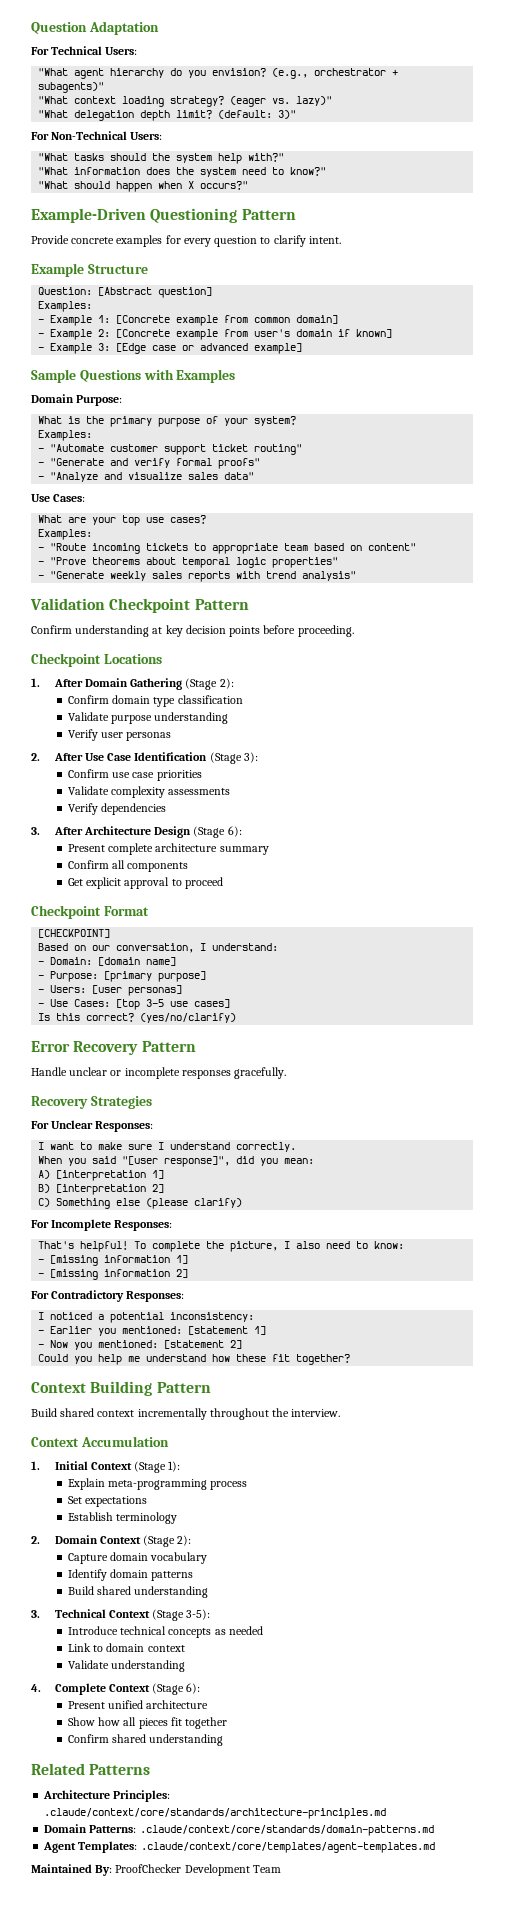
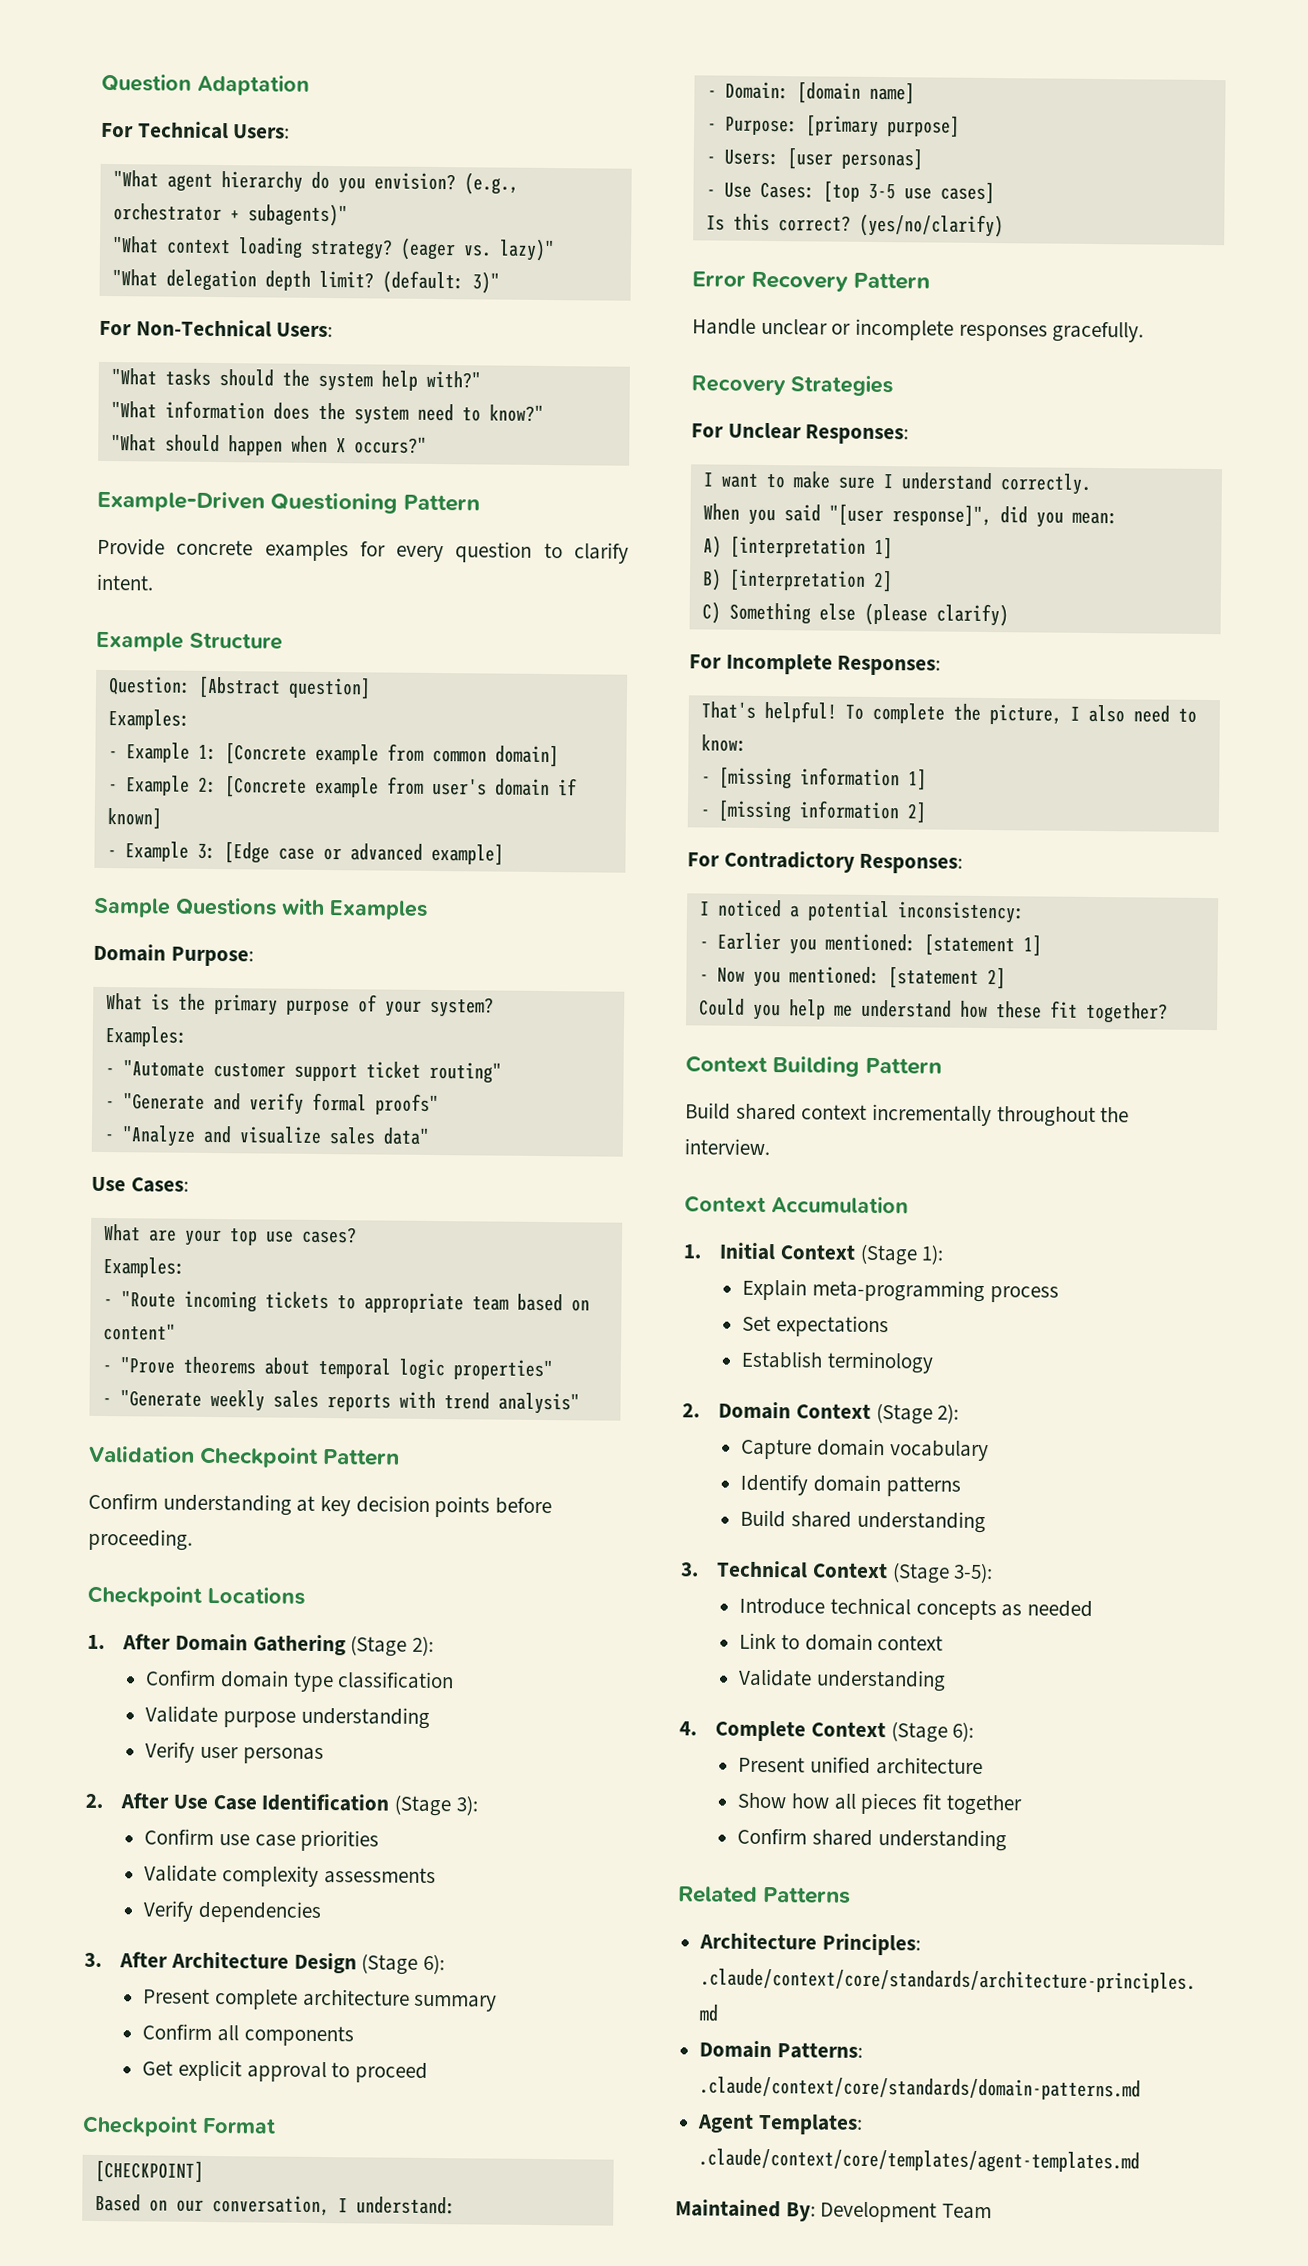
- Maintained By: ProofChecker Development Team
+ Maintained By: Development Team

